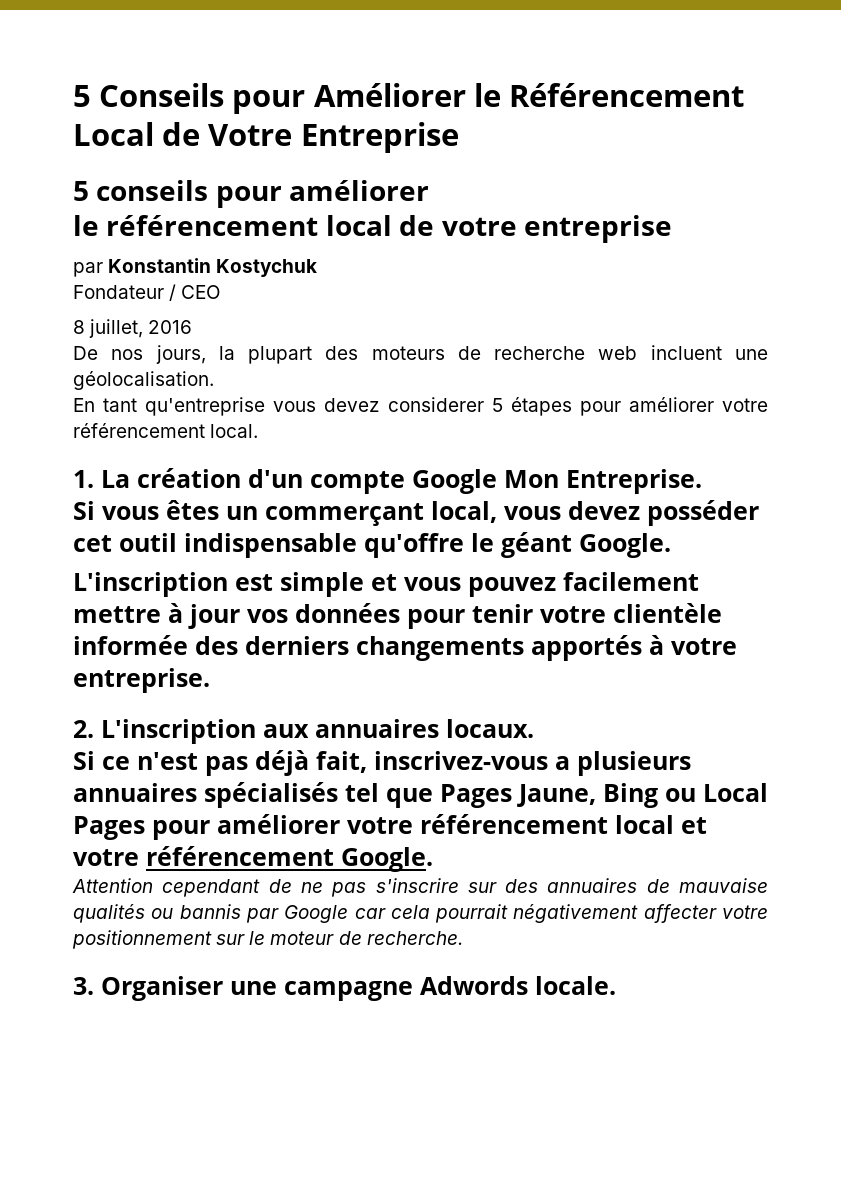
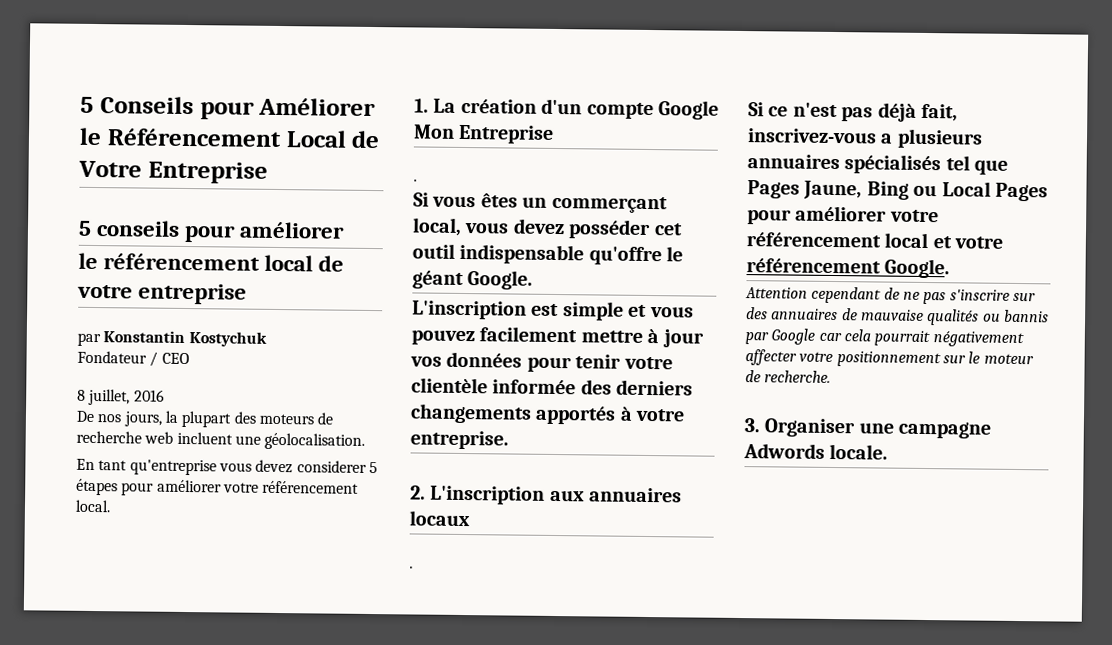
- 1. La création d'un compte Google Mon Entreprise.
+ 1. La création d'un compte Google Mon Entreprise
+ .
- 2. L'inscription aux annuaires locaux.
+ 2. L'inscription aux annuaires locaux
+ .

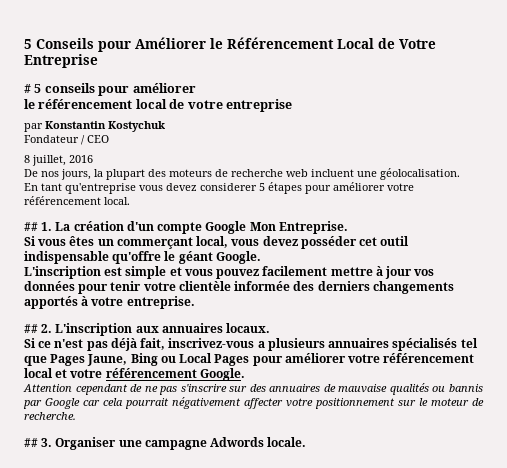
- 5 conseils pour améliorer
+ # 5 conseils pour améliorer
- 1. La création d'un compte Google Mon Entreprise
- .
+ ## 1. La création d'un compte Google Mon Entreprise.
- 2. L'inscription aux annuaires locaux
- .
+ ## 2. L'inscription aux annuaires locaux.
- 3. Organiser une campagne Adwords locale.
+ ## 3. Organiser une campagne Adwords locale.

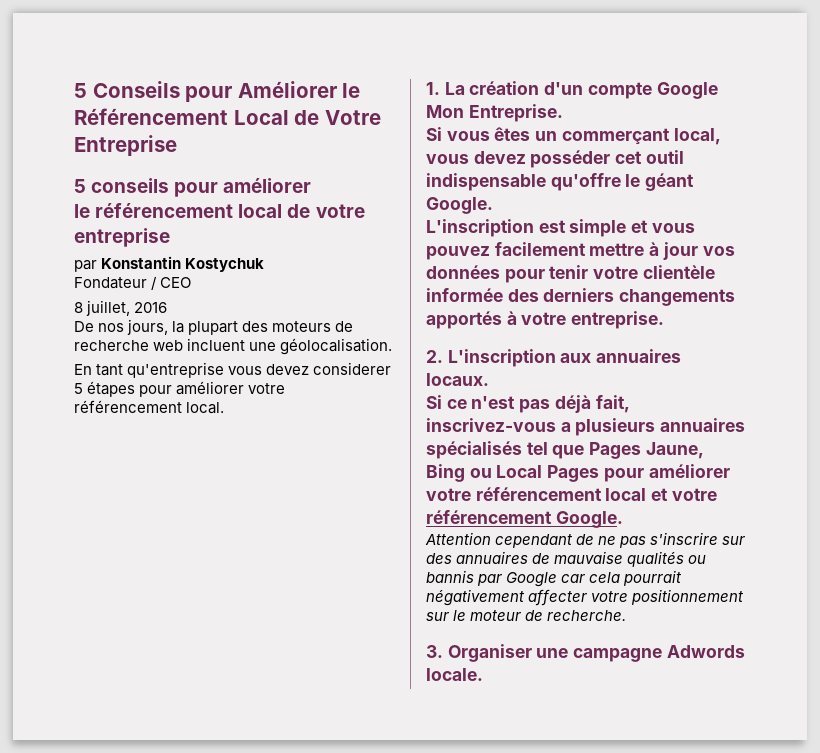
- # 5 conseils pour améliorer
+ 5 conseils pour améliorer
- ## 1. La création d'un compte Google Mon Entreprise.
+ 1. La création d'un compte Google Mon Entreprise.
- ## 2. L'inscription aux annuaires locaux.
+ 2. L'inscription aux annuaires locaux.
- ## 3. Organiser une campagne Adwords locale.
+ 3. Organiser une campagne Adwords locale.

